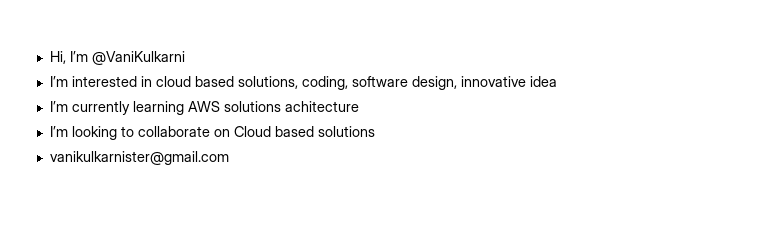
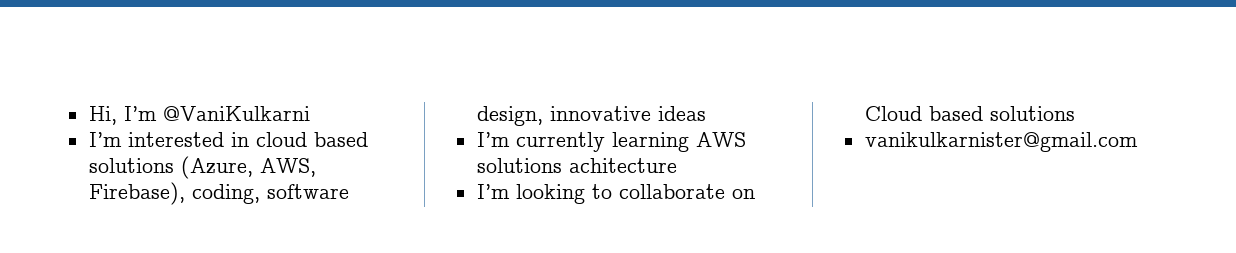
- I’m interested in cloud based solutions, coding, software design, innovative idea
+ I’m interested in cloud based solutions (Azure, AWS, Firebase), coding, software design, innovative ideas

